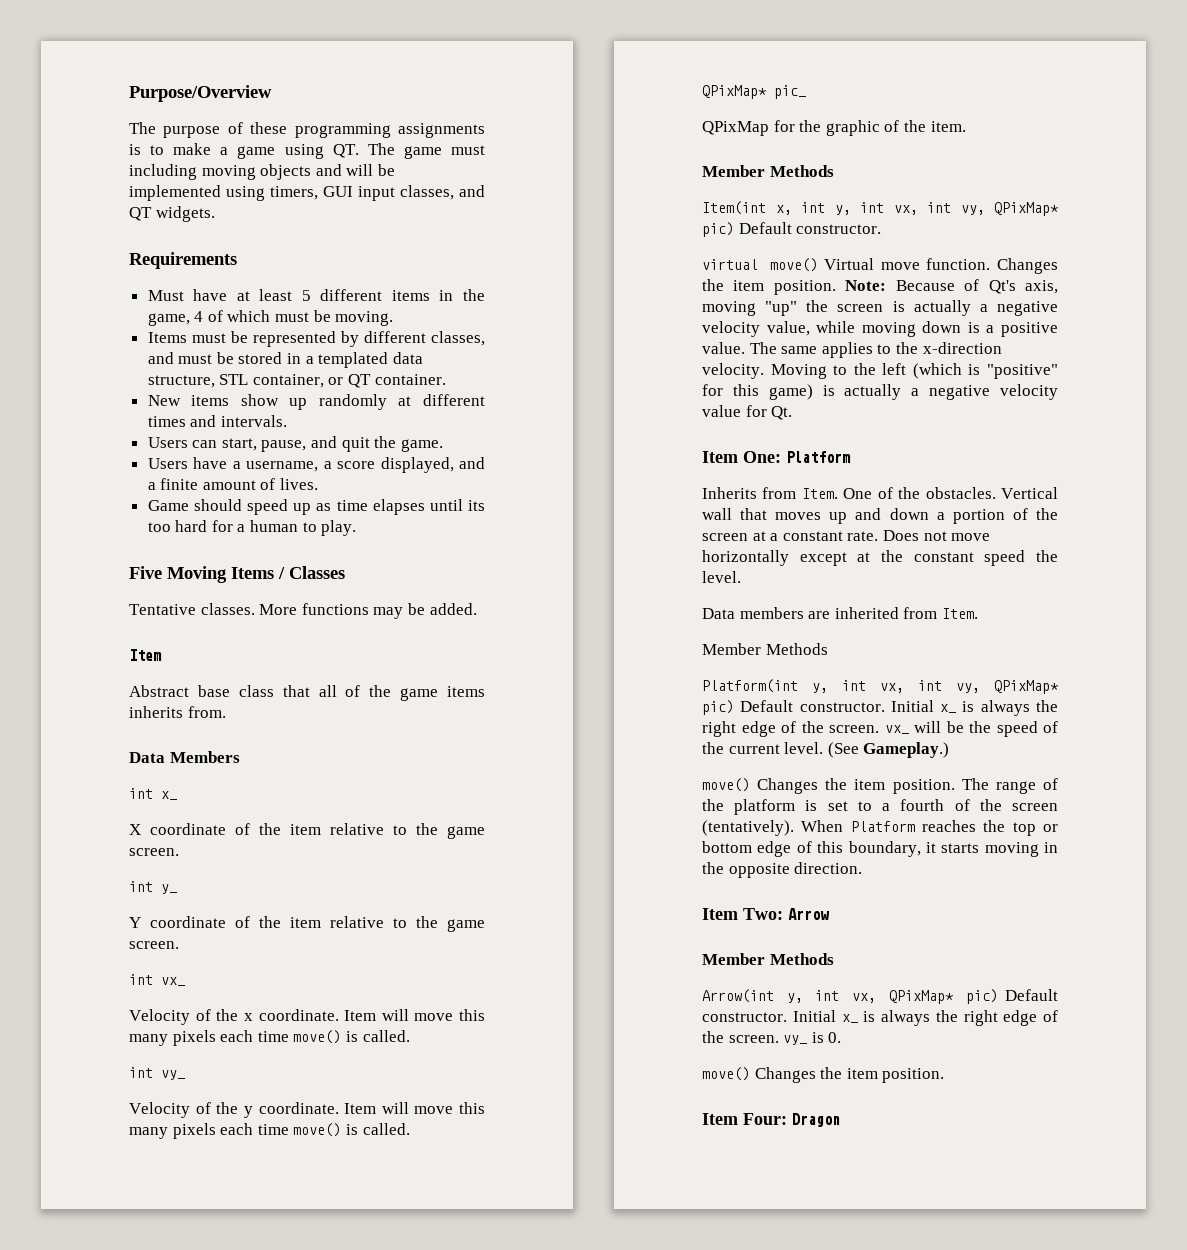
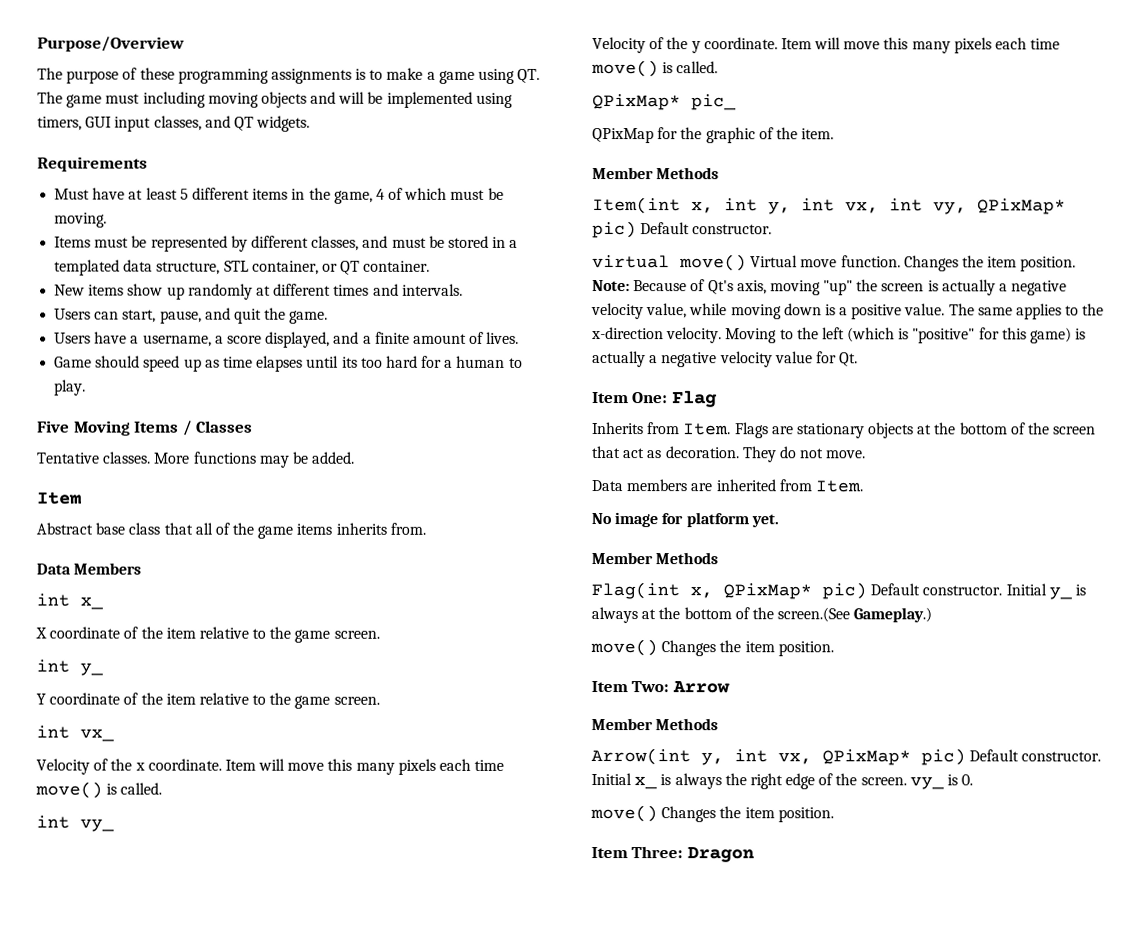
- Item One: Platform
+ Item One: Flag
- One of the obstacles. Vertical wall that moves up and down a portion of the screen at a constant rate. Does not move horizontally except at the constant speed the level.
+ Flags are stationary objects at the bottom of the screen that act as decoration. They do not move.
  Data members are inherited from Item.
+ No image for platform yet.
  Member Methods
- Platform(int y, int vx, int vy, QPixMap* pic) Default constructor. Initial x_ is always the right edge of the screen. vx_ will be the speed of the current level. (See Gameplay.)
+ Flag(int x, QPixMap* pic) Default constructor. Initial y_ is always at the bottom of the screen.(See Gameplay.)
- The range of the platform is set to a fourth of the screen (tentatively). When Platform reaches the top or bottom edge of this boundary, it starts moving in the opposite direction.
- Item Four: Dragon
+ Item Three: Dragon

